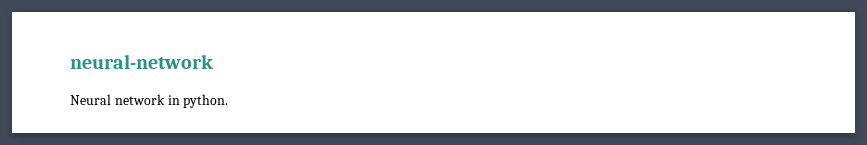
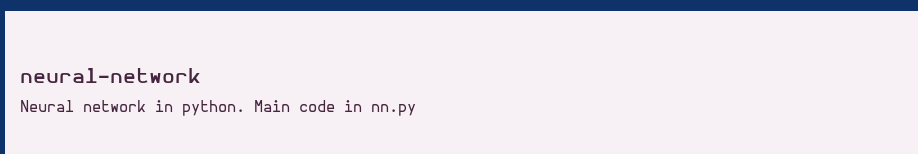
+ Main code in nn.py

